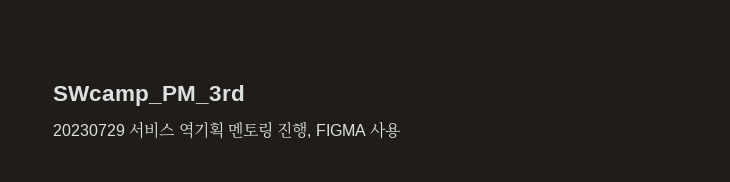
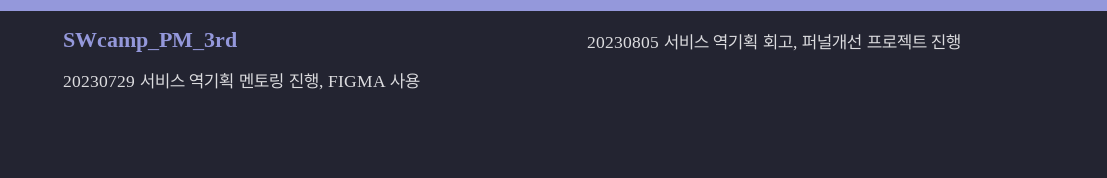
+ 20230805 서비스 역기획 회고, 퍼널개선 프로젝트 진행

